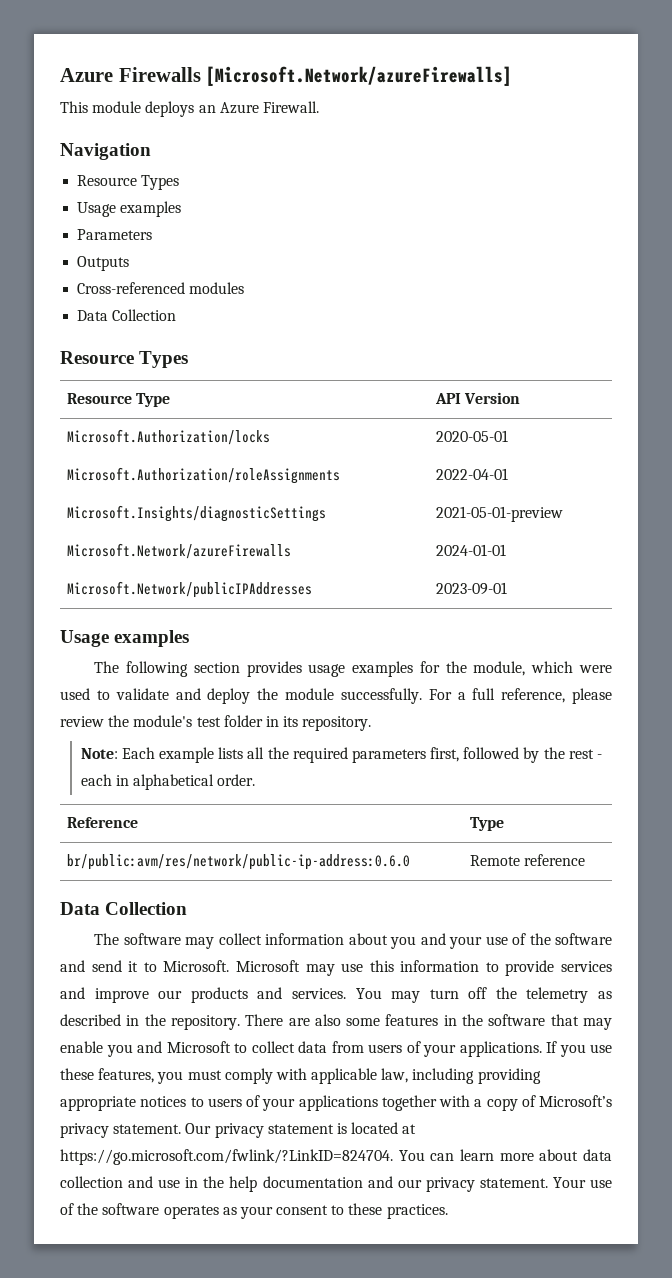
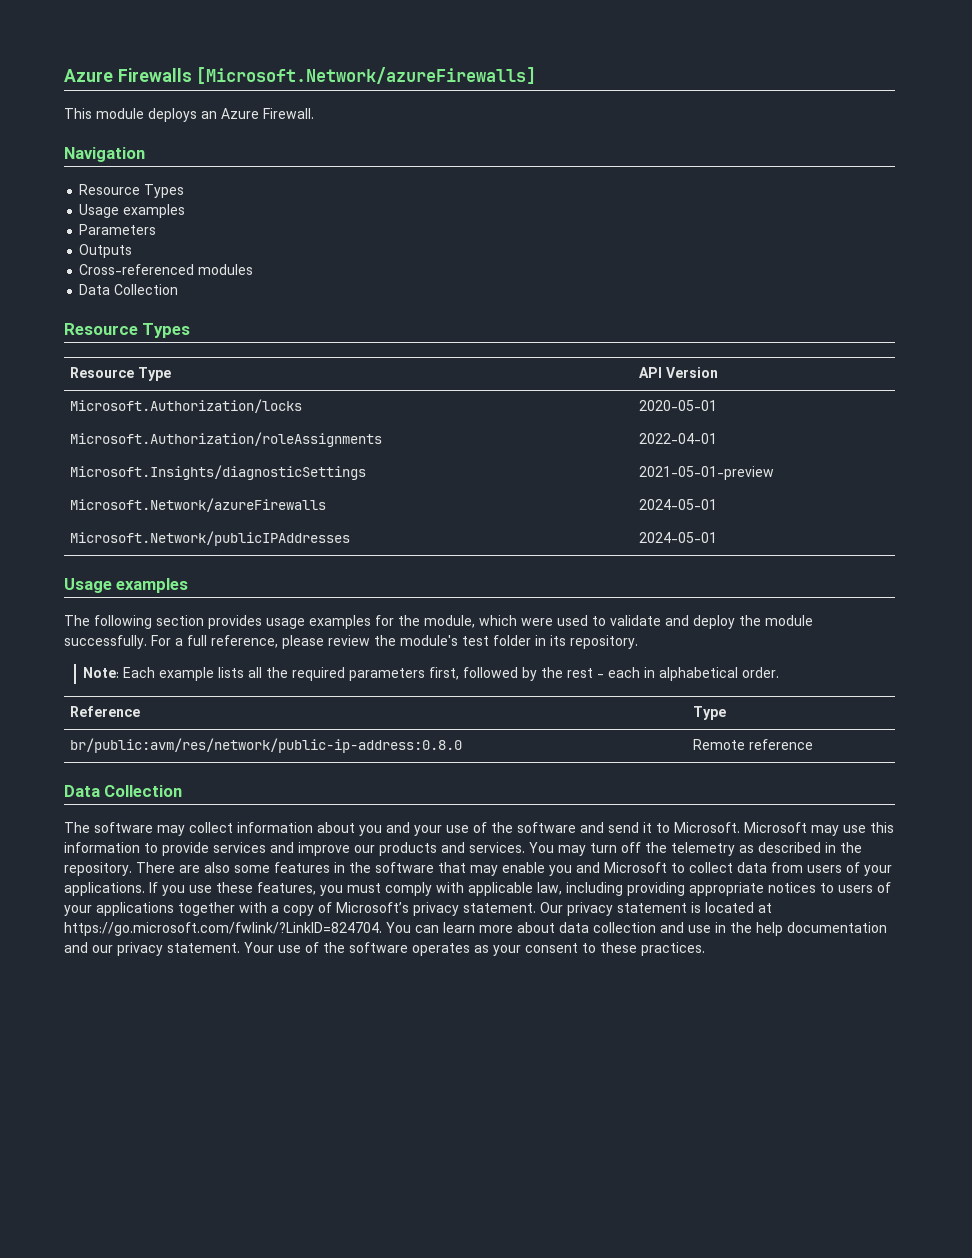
- Microsoft.Network/azureFirewalls | 2024-01-01
+ Microsoft.Network/azureFirewalls | 2024-05-01
- Microsoft.Network/publicIPAddresses | 2023-09-01
+ Microsoft.Network/publicIPAddresses | 2024-05-01
- br/public:avm/res/network/public-ip-address:0.6.0 | Remote reference
+ br/public:avm/res/network/public-ip-address:0.8.0 | Remote reference

